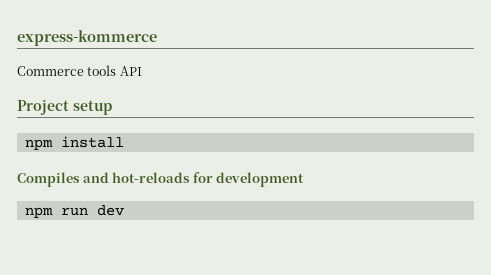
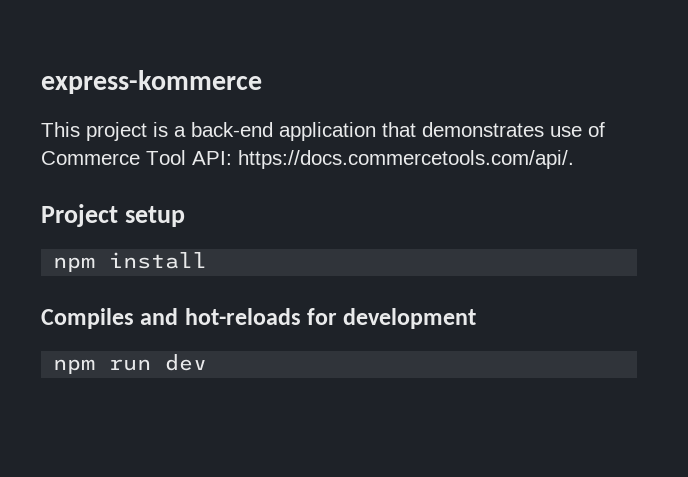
- Commerce tools API
+ This project is a back-end application that demonstrates use of Commerce Tool API: https://docs.commercetools.com/api/.

